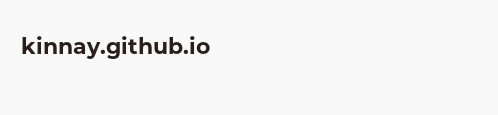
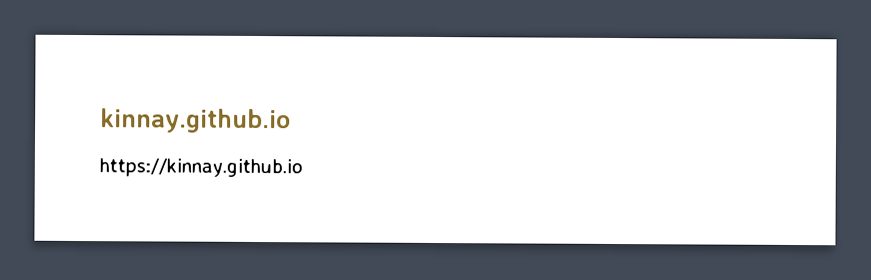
+ https://kinnay.github.io

